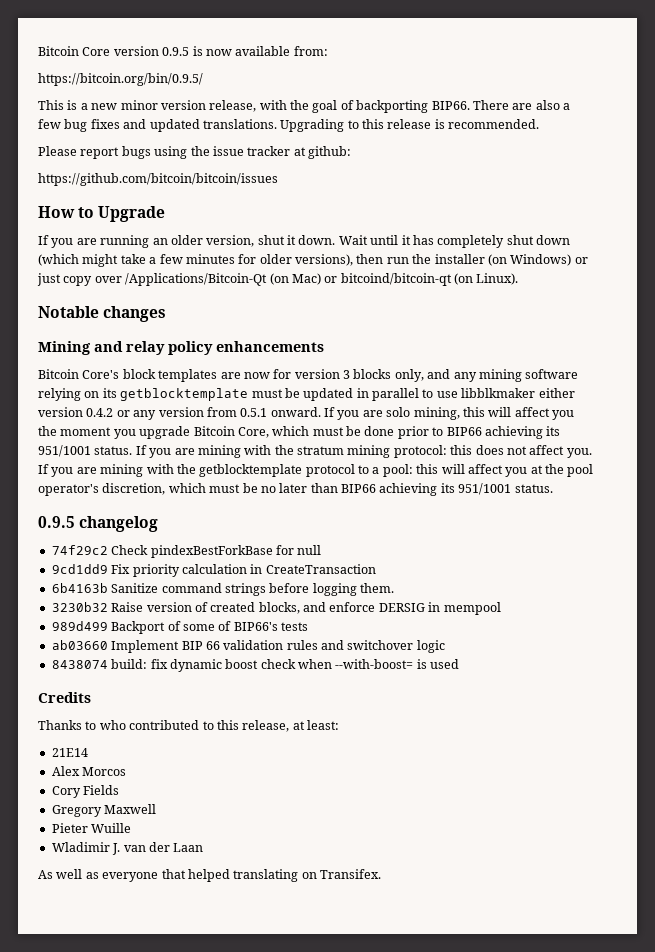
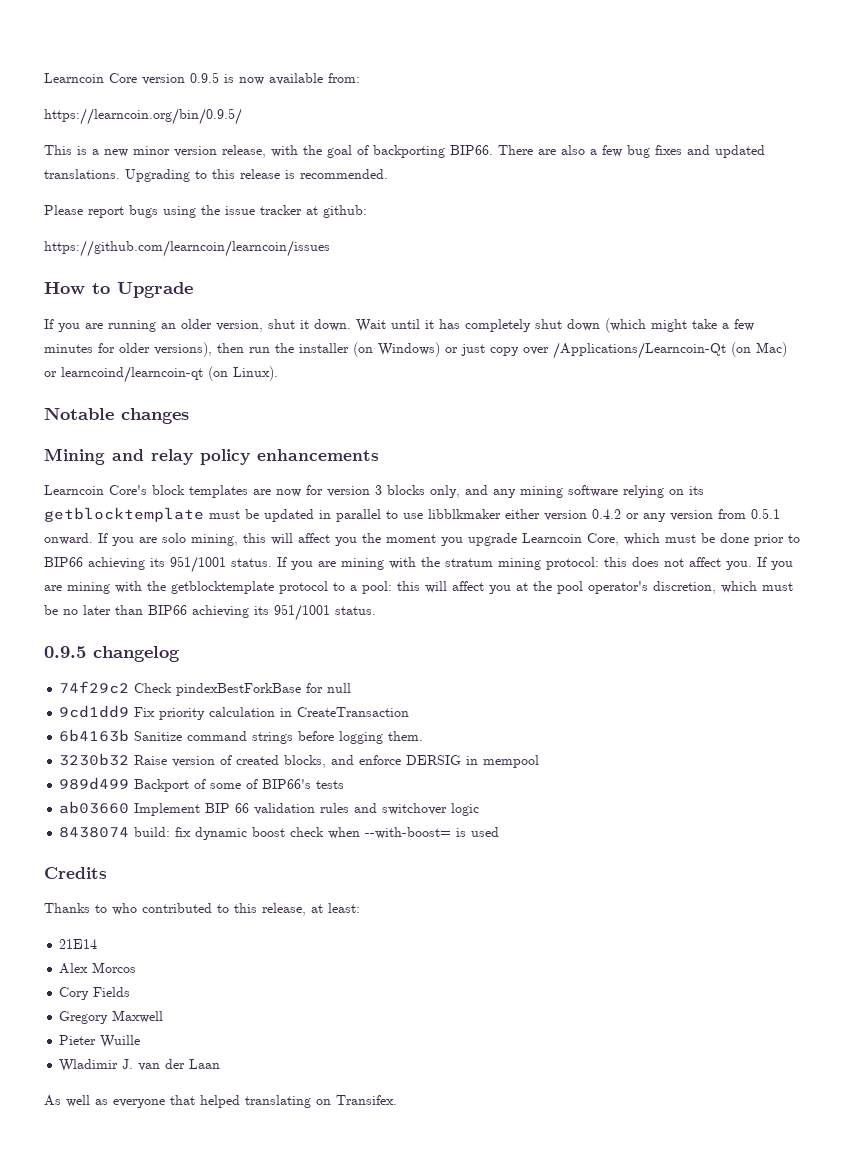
- Bitcoin Core version 0.9.5 is now available from:
+ Learncoin Core version 0.9.5 is now available from:
- https://bitcoin.org/bin/0.9.5/
+ https://learncoin.org/bin/0.9.5/
- https://github.com/bitcoin/bitcoin/issues
+ https://github.com/learncoin/learncoin/issues
- Wait until it has completely shut down (which might take a few minutes for older versions), then run the installer (on Windows) or just copy over /Applications/Bitcoin-Qt (on Mac) or bitcoind/bitcoin-qt (on Linux).
+ Wait until it has completely shut down (which might take a few minutes for older versions), then run the installer (on Windows) or just copy over /Applications/Learncoin-Qt (on Mac) or learncoind/learncoin-qt (on Linux).
- Bitcoin Core's block templates are now for version 3 blocks only, and any mining software relying on its getblocktemplate must be updated in parallel to use libblkmaker either version 0.4.2 or any version from 0.5.1 onward.
+ Learncoin Core's block templates are now for version 3 blocks only, and any mining software relying on its getblocktemplate must be updated in parallel to use libblkmaker either version 0.4.2 or any version from 0.5.1 onward.
- If you are solo mining, this will affect you the moment you upgrade Bitcoin Core, which must be done prior to BIP66 achieving its 951/1001 status.
+ If you are solo mining, this will affect you the moment you upgrade Learncoin Core, which must be done prior to BIP66 achieving its 951/1001 status.

